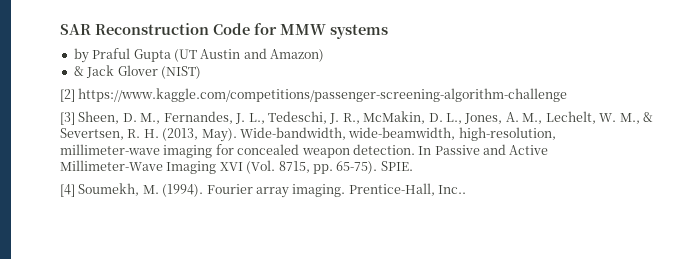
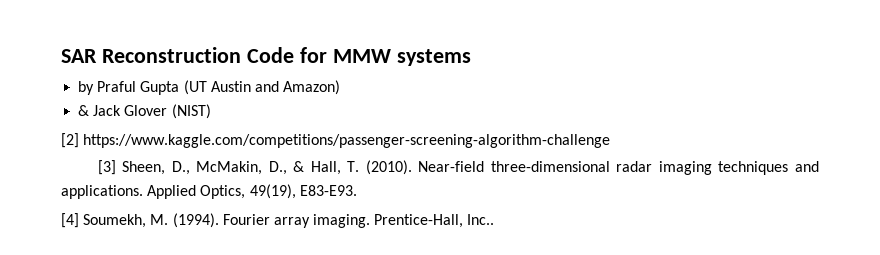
- [3] Sheen, D. M., Fernandes, J. L., Tedeschi, J. R., McMakin, D. L., Jones, A. M., Lechelt, W. M., & Severtsen, R. H. (2013, May). Wide-bandwidth, wide-beamwidth, high-resolution, millimeter-wave imaging for concealed weapon detection. In Passive and Active Millimeter-Wave Imaging XVI (Vol. 8715, pp. 65-75). SPIE.
+ [3] Sheen, D., McMakin, D., & Hall, T. (2010). Near-field three-dimensional radar imaging techniques and applications. Applied Optics, 49(19), E83-E93.

